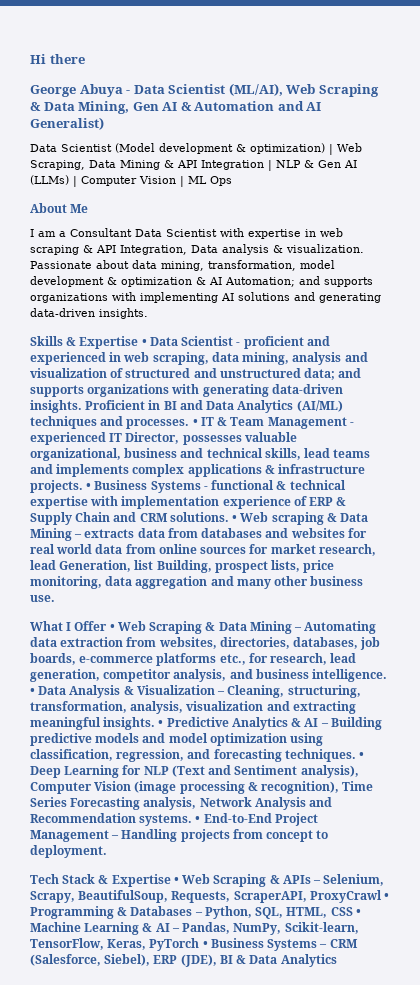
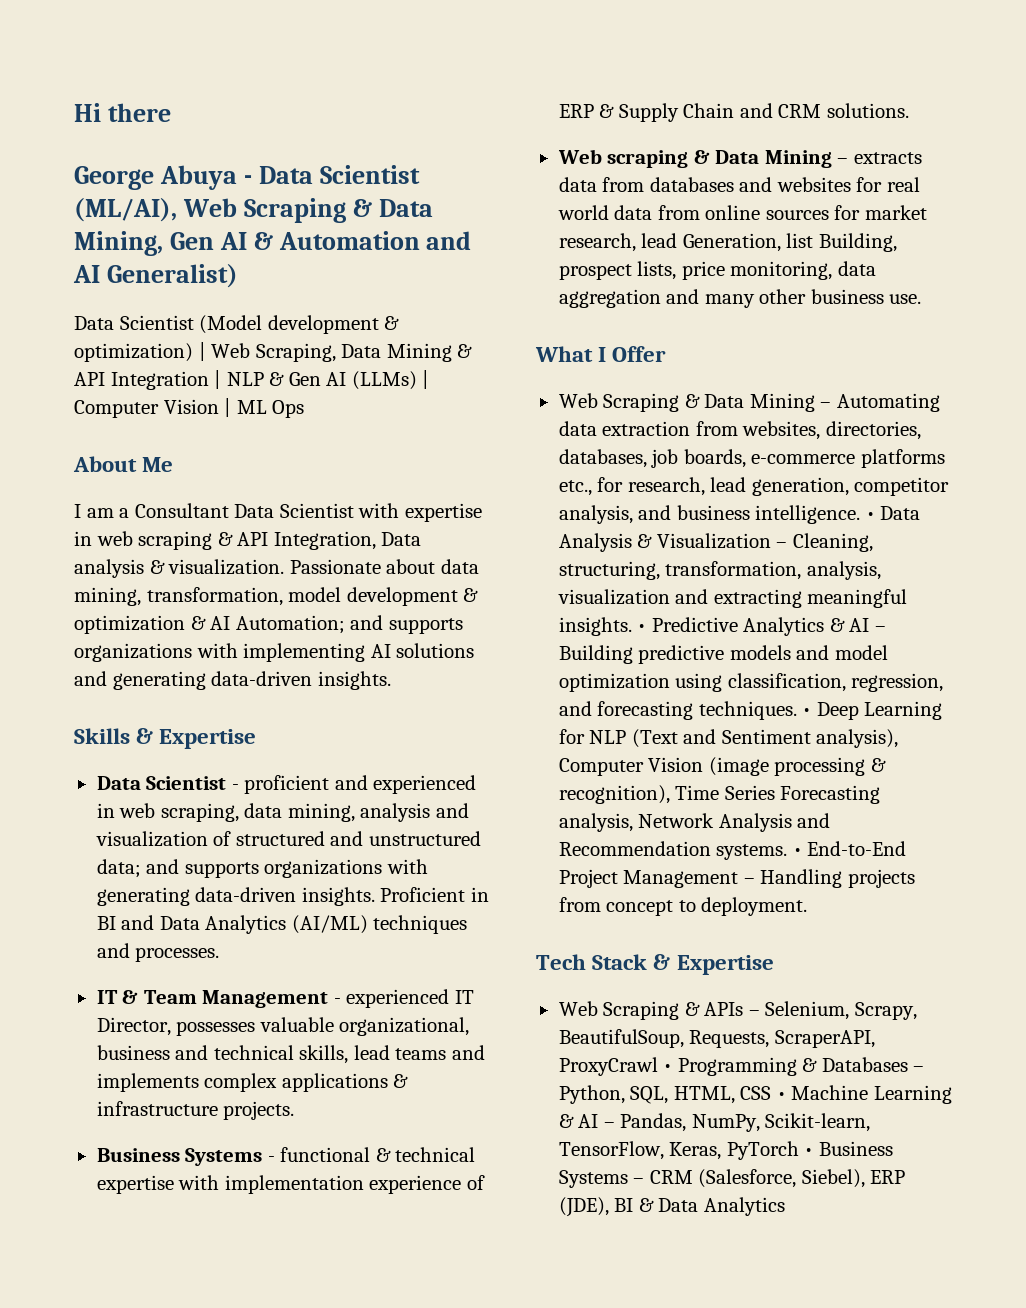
- Skills & Expertise • Data Scientist - proficient and experienced in web scraping, data mining, analysis and visualization of structured and unstructured data; and supports organizations with generating data-driven insights.
+ Skills & Expertise
+ Data Scientist - proficient and experienced in web scraping, data mining, analysis and visualization of structured and unstructured data; and supports organizations with generating data-driven insights.
- Proficient in BI and Data Analytics (AI/ML) techniques and processes. • IT & Team Management - experienced IT Director, possesses valuable organizational, business and technical skills, lead teams and implements complex applications & infrastructure projects. • Business Systems - functional & technical expertise with implementation experience of ERP & Supply Chain and CRM solutions. • Web scraping & Data Mining – extracts data from databases and websites for real world data from online sources for market research, lead Generation, list Building, prospect lists, price monitoring, data aggregation and many other business use.
+ Proficient in BI and Data Analytics (AI/ML) techniques and processes.
+ IT & Team Management - experienced IT Director, possesses valuable organizational, business and technical skills, lead teams and implements complex applications & infrastructure projects.
+ Business Systems - functional & technical expertise with implementation experience of ERP & Supply Chain and CRM solutions.
+ Web scraping & Data Mining – extracts data from databases and websites for real world data from online sources for market research, lead Generation, list Building, prospect lists, price monitoring, data aggregation and many other business use.
- What I Offer • Web Scraping & Data Mining – Automating data extraction from websites, directories, databases, job boards, e-commerce platforms etc., for research, lead generation, competitor analysis, and business intelligence.
+ What I Offer
+ Web Scraping & Data Mining – Automating data extraction from websites, directories, databases, job boards, e-commerce platforms etc., for research, lead generation, competitor analysis, and business intelligence.
- Tech Stack & Expertise • Web Scraping & APIs – Selenium, Scrapy, BeautifulSoup, Requests, ScraperAPI, ProxyCrawl • Programming & Databases – Python, SQL, HTML, CSS • Machine Learning & AI – Pandas, NumPy, Scikit-learn, TensorFlow, Keras, PyTorch • Business Systems – CRM (Salesforce, Siebel), ERP (JDE), BI & Data Analytics
+ Tech Stack & Expertise
+ Web Scraping & APIs – Selenium, Scrapy, BeautifulSoup, Requests, ScraperAPI, ProxyCrawl • Programming & Databases – Python, SQL, HTML, CSS • Machine Learning & AI – Pandas, NumPy, Scikit-learn, TensorFlow, Keras, PyTorch • Business Systems – CRM (Salesforce, Siebel), ERP (JDE), BI & Data Analytics

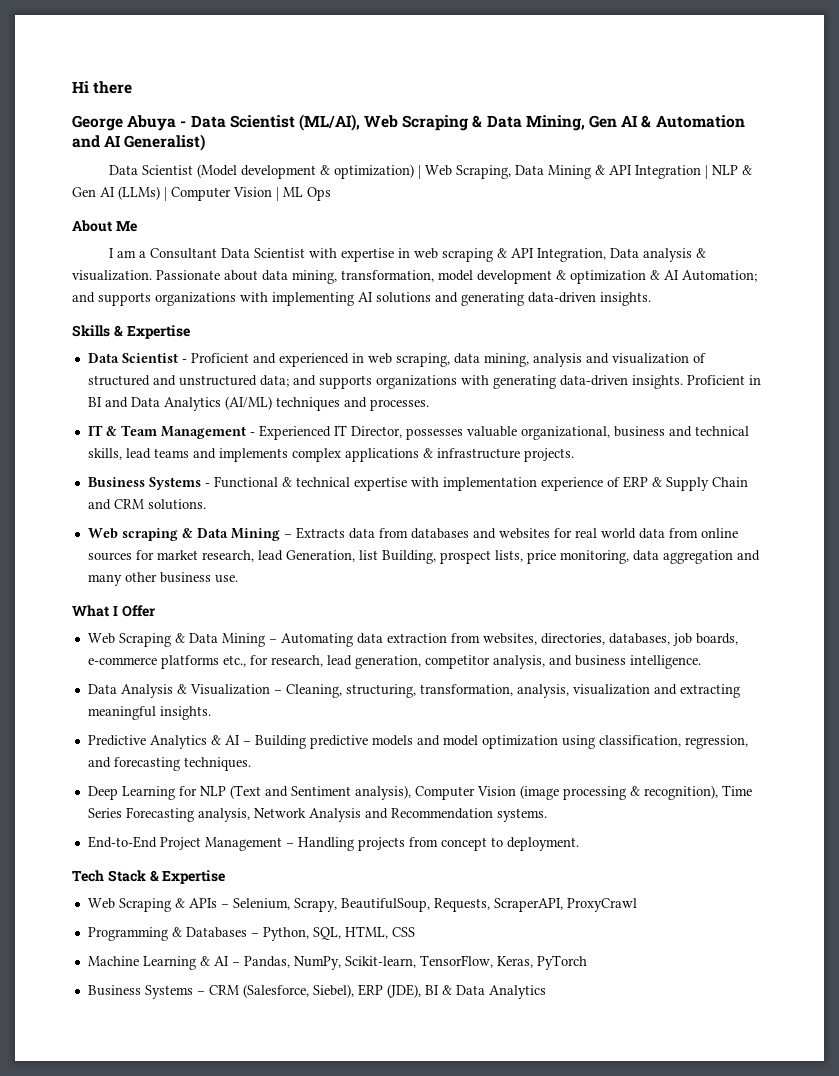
- Data Scientist - proficient and experienced in web scraping, data mining, analysis and visualization of structured and unstructured data; and supports organizations with generating data-driven insights.
+ Data Scientist - Proficient and experienced in web scraping, data mining, analysis and visualization of structured and unstructured data; and supports organizations with generating data-driven insights.
- IT & Team Management - experienced IT Director, possesses valuable organizational, business and technical skills, lead teams and implements complex applications & infrastructure projects.
+ IT & Team Management - Experienced IT Director, possesses valuable organizational, business and technical skills, lead teams and implements complex applications & infrastructure projects.
- Business Systems - functional & technical expertise with implementation experience of ERP & Supply Chain and CRM solutions.
+ Business Systems - Functional & technical expertise with implementation experience of ERP & Supply Chain and CRM solutions.
- Web scraping & Data Mining – extracts data from databases and websites for real world data from online sources for market research, lead Generation, list Building, prospect lists, price monitoring, data aggregation and many other business use.
+ Web scraping & Data Mining – Extracts data from databases and websites for real world data from online sources for market research, lead Generation, list Building, prospect lists, price monitoring, data aggregation and many other business use.
- Web Scraping & Data Mining – Automating data extraction from websites, directories, databases, job boards, e-commerce platforms etc., for research, lead generation, competitor analysis, and business intelligence. • Data Analysis & Visualization – Cleaning, structuring, transformation, analysis, visualization and extracting meaningful insights. • Predictive Analytics & AI – Building predictive models and model optimization using classification, regression, and forecasting techniques. • Deep Learning for NLP (Text and Sentiment analysis), Computer Vision (image processing & recognition), Time Series Forecasting analysis, Network Analysis and Recommendation systems. • End-to-End Project Management – Handling projects from concept to deployment.
+ Web Scraping & Data Mining – Automating data extraction from websites, directories, databases, job boards, e-commerce platforms etc., for research, lead generation, competitor analysis, and business intelligence.
+ Data Analysis & Visualization – Cleaning, structuring, transformation, analysis, visualization and extracting meaningful insights.
+ Predictive Analytics & AI – Building predictive models and model optimization using classification, regression, and forecasting techniques.
+ Deep Learning for NLP (Text and Sentiment analysis), Computer Vision (image processing & recognition), Time Series Forecasting analysis, Network Analysis and Recommendation systems.
+ End-to-End Project Management – Handling projects from concept to deployment.
- Web Scraping & APIs – Selenium, Scrapy, BeautifulSoup, Requests, ScraperAPI, ProxyCrawl • Programming & Databases – Python, SQL, HTML, CSS • Machine Learning & AI – Pandas, NumPy, Scikit-learn, TensorFlow, Keras, PyTorch • Business Systems – CRM (Salesforce, Siebel), ERP (JDE), BI & Data Analytics
+ Web Scraping & APIs – Selenium, Scrapy, BeautifulSoup, Requests, ScraperAPI, ProxyCrawl
+ Programming & Databases – Python, SQL, HTML, CSS
+ Machine Learning & AI – Pandas, NumPy, Scikit-learn, TensorFlow, Keras, PyTorch
+ Business Systems – CRM (Salesforce, Siebel), ERP (JDE), BI & Data Analytics

